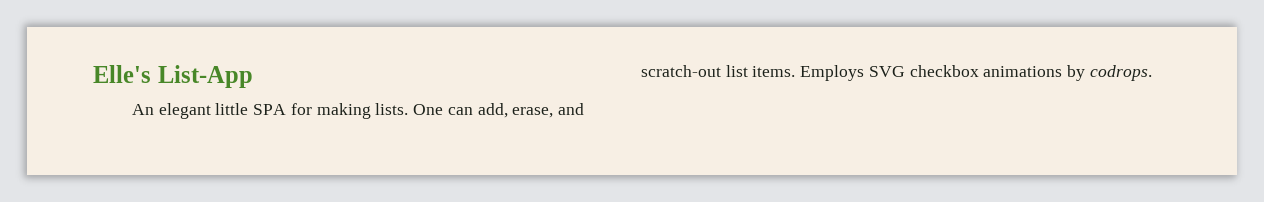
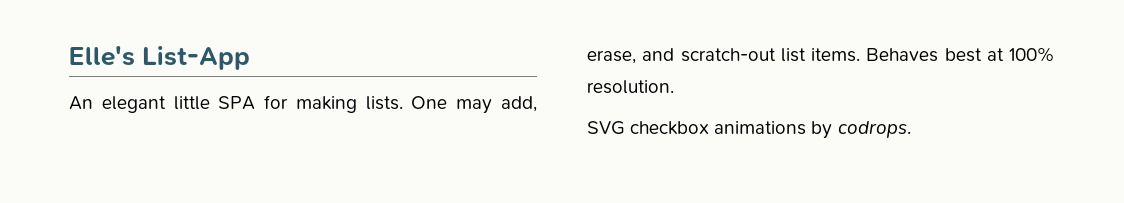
- One can add, erase, and scratch-out list items.
+ One may add, erase, and scratch-out list items.
- Employs SVG checkbox animations by codrops.
+ Behaves best at 100% resolution.
+ SVG checkbox animations by codrops.

